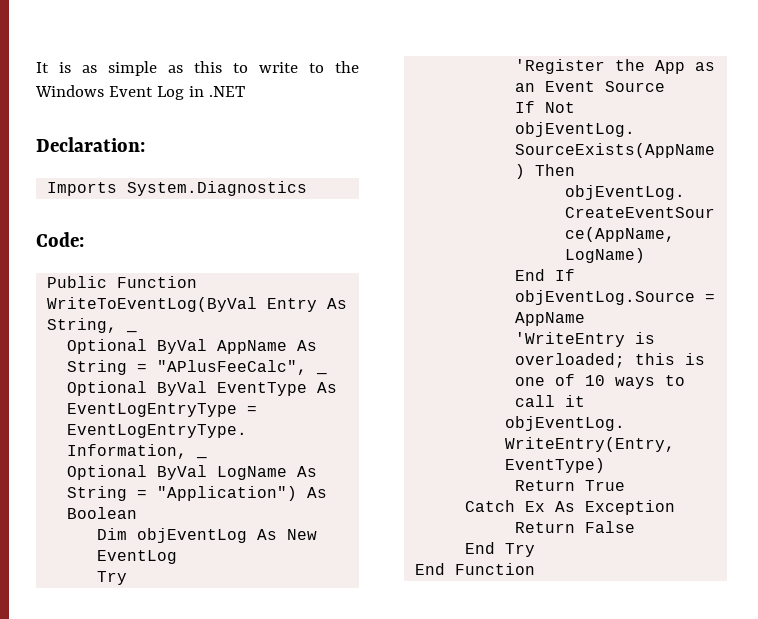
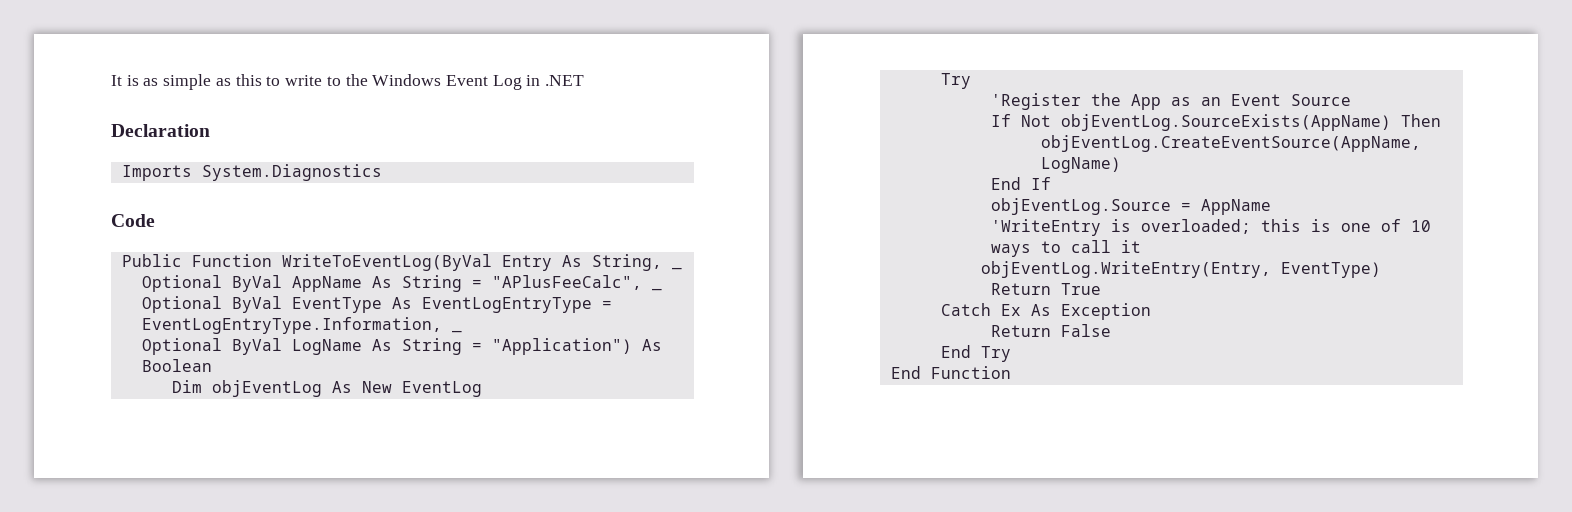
- Declaration:
+ Declaration
- Code:
+ Code

